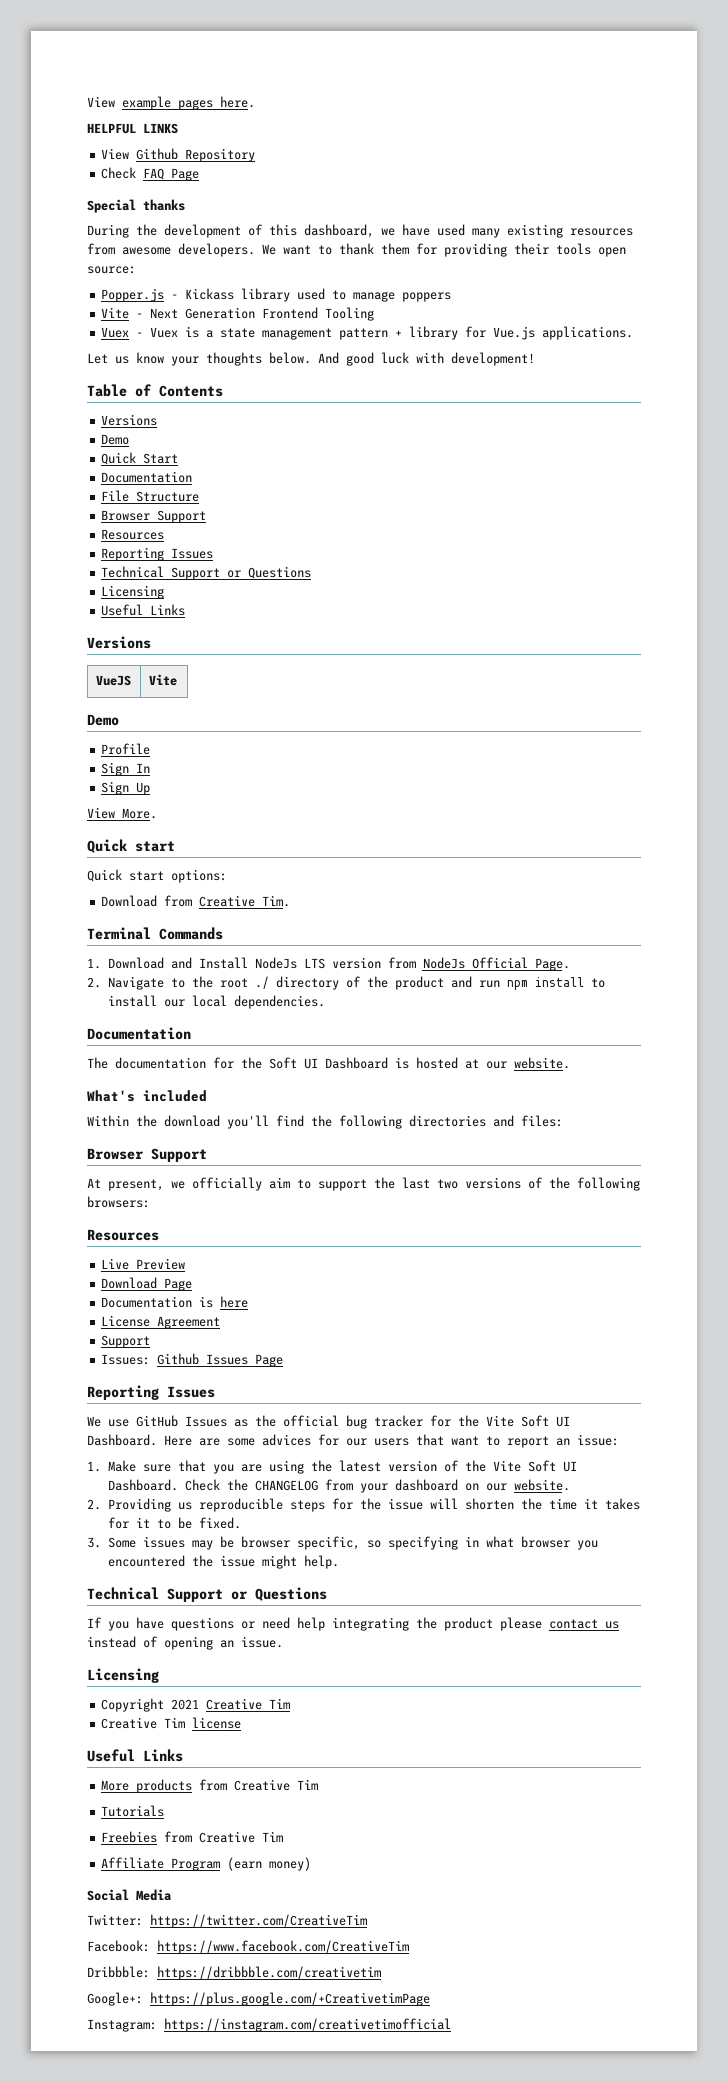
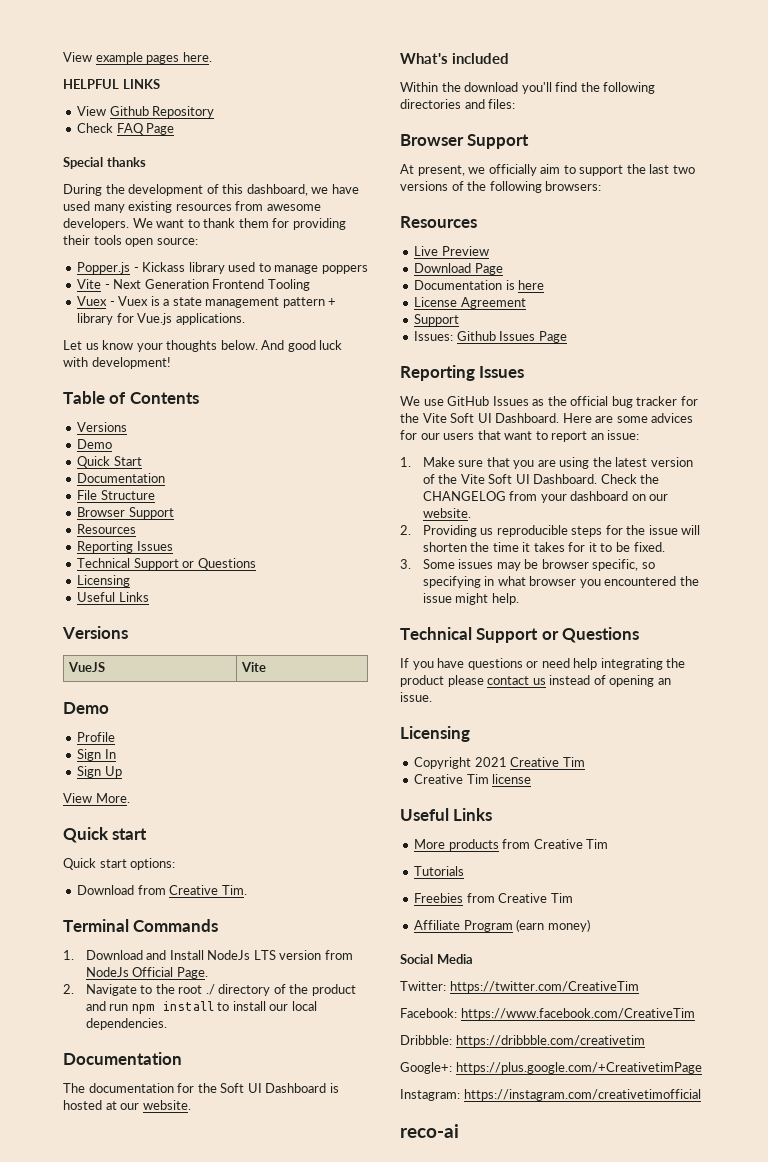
+ reco-ai

